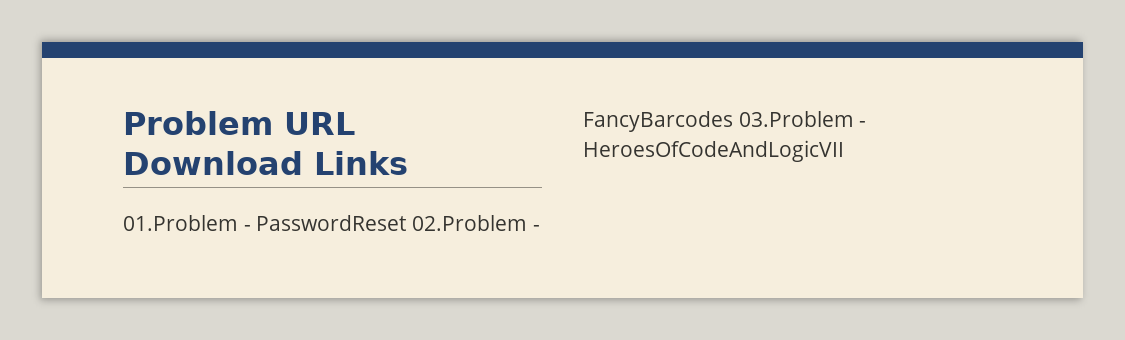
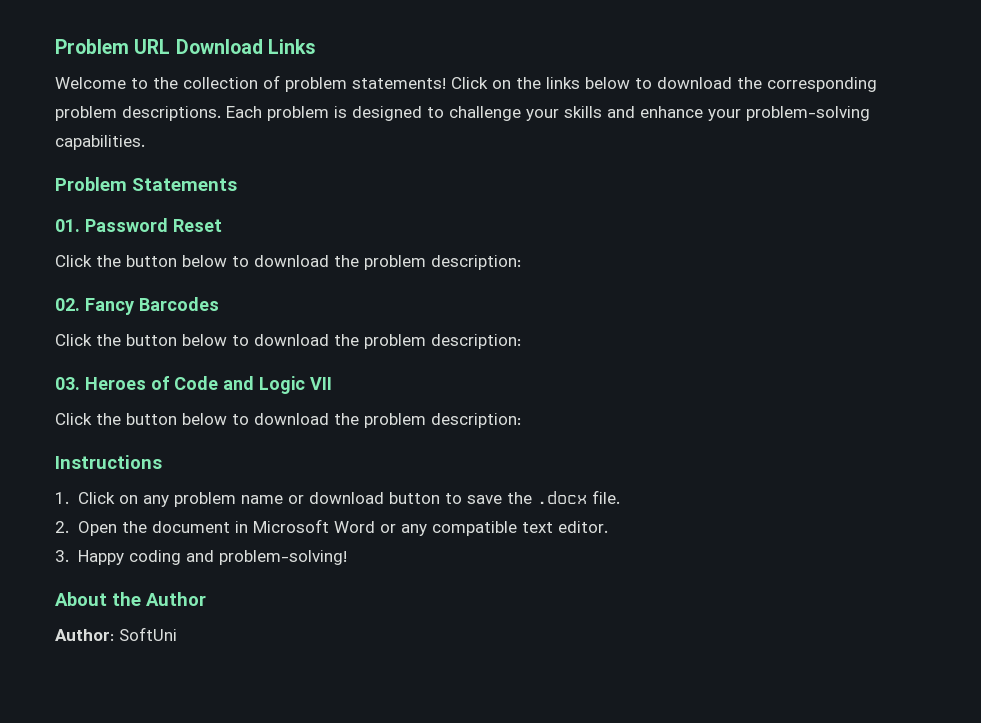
- 01.Problem - PasswordReset 02.Problem - FancyBarcodes 03.Problem - HeroesOfCodeAndLogicVII
+ Welcome to the collection of problem statements! Click on the links below to download the corresponding problem descriptions. Each problem is designed to challenge your skills and enhance your problem-solving capabilities.
+ Problem Statements
+ 01. Password Reset
+ Click the button below to download the problem description:
+ 02. Fancy Barcodes
+ Click the button below to download the problem description:
+ 03. Heroes of Code and Logic VII
+ Click the button below to download the problem description:
+ Instructions
+ 1. Click on any problem name or download button to save the .docx file.
+ 2. Open the document in Microsoft Word or any compatible text editor.
+ 3. Happy coding and problem-solving!
+ About the Author
+ Author: SoftUni

